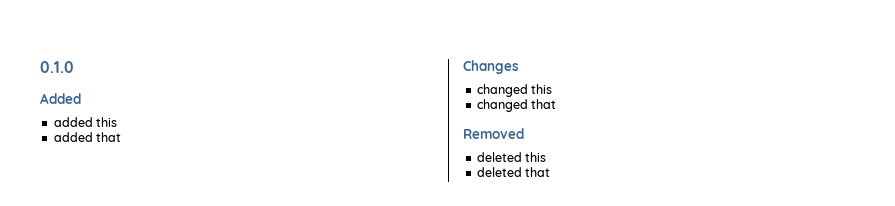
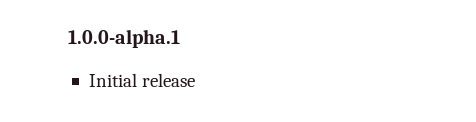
- 0.1.0
- Added
- added this
- added that
- Changes
- changed this
- changed that
- Removed
- deleted this
- deleted that
+ 1.0.0-alpha.1
+ Initial release

